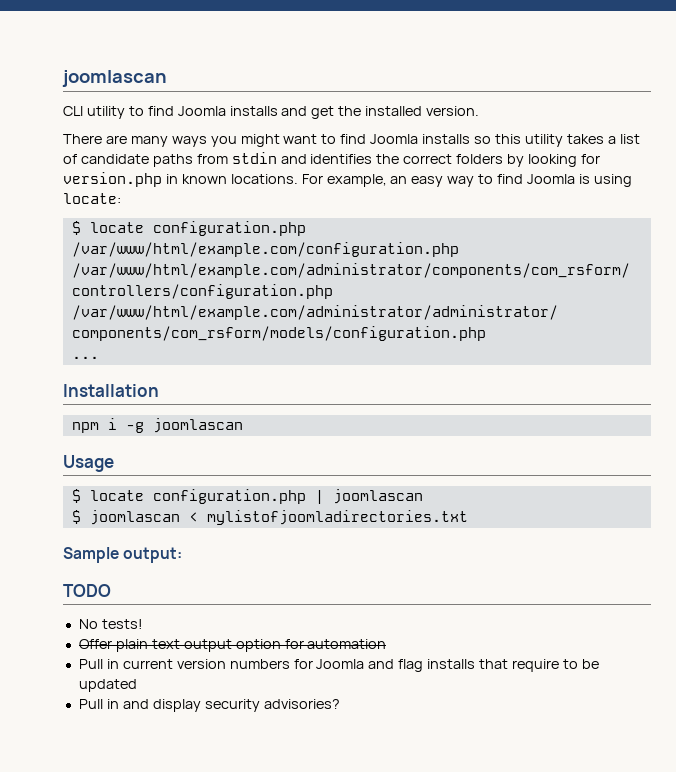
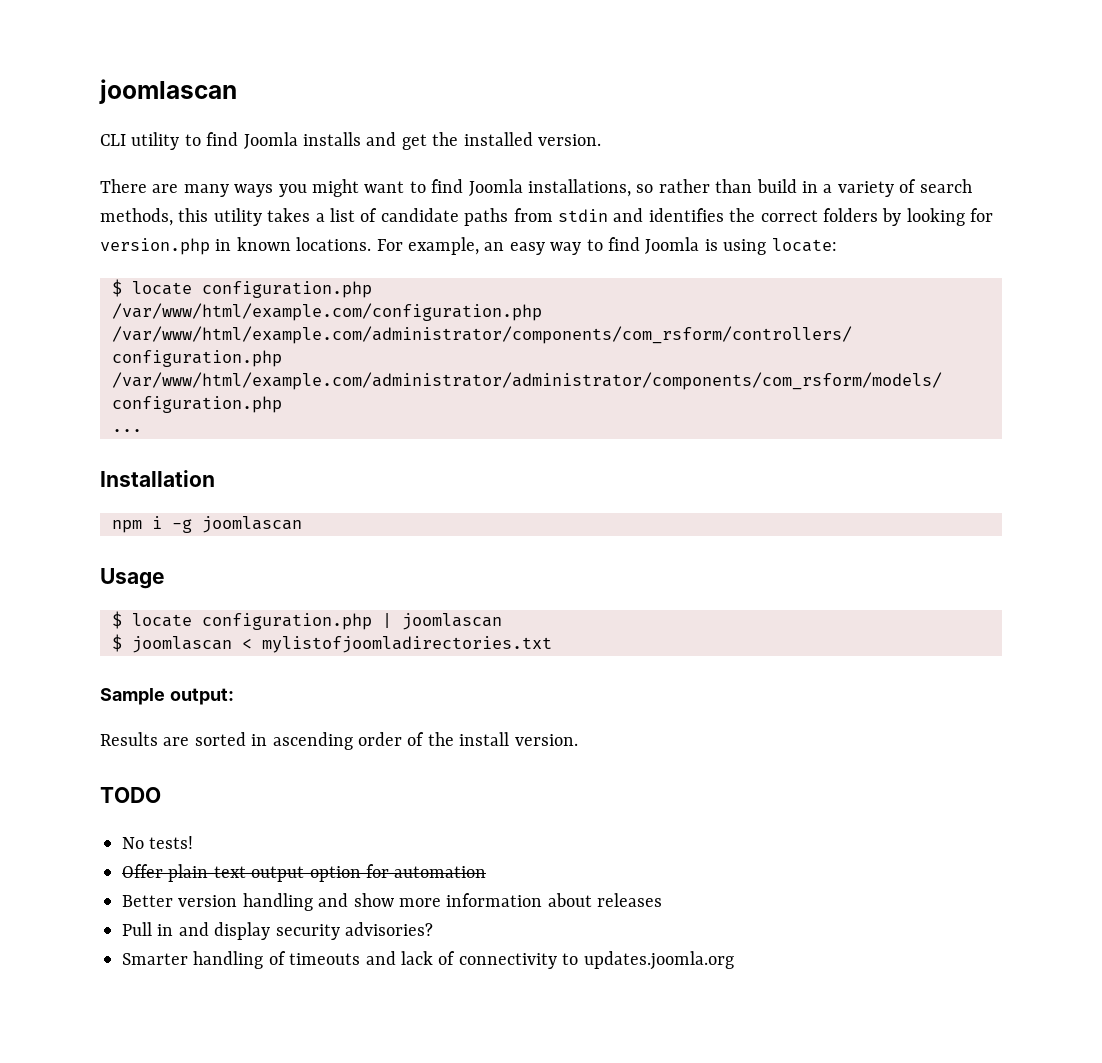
- There are many ways you might want to find Joomla installs so this utility takes a list of candidate paths from stdin and identifies the correct folders by looking for version.php in known locations.
+ There are many ways you might want to find Joomla installations, so rather than build in a variety of search methods, this utility takes a list of candidate paths from stdin and identifies the correct folders by looking for version.php in known locations.
+ Results are sorted in ascending order of the install version.
- Pull in current version numbers for Joomla and flag installs that require to be updated
+ Better version handling and show more information about releases
+ Smarter handling of timeouts and lack of connectivity to updates.joomla.org

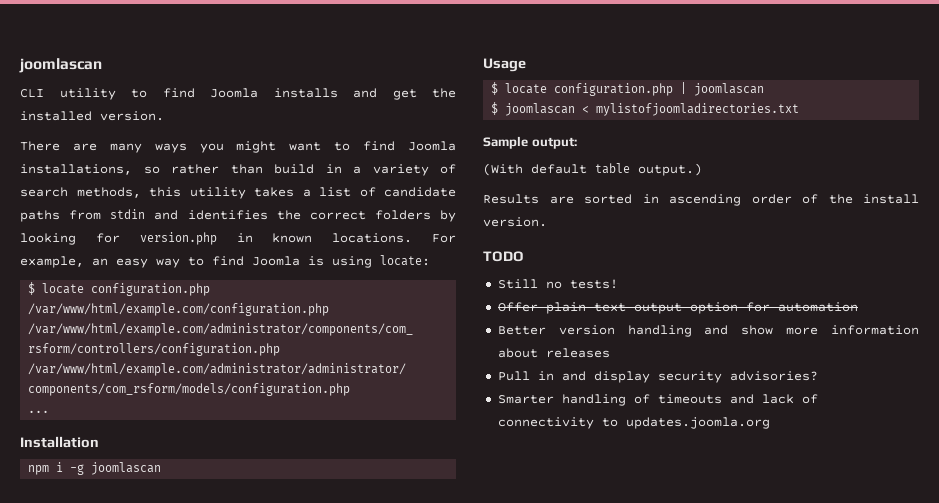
+ (With default table output.)
- No tests!
+ Still no tests!

